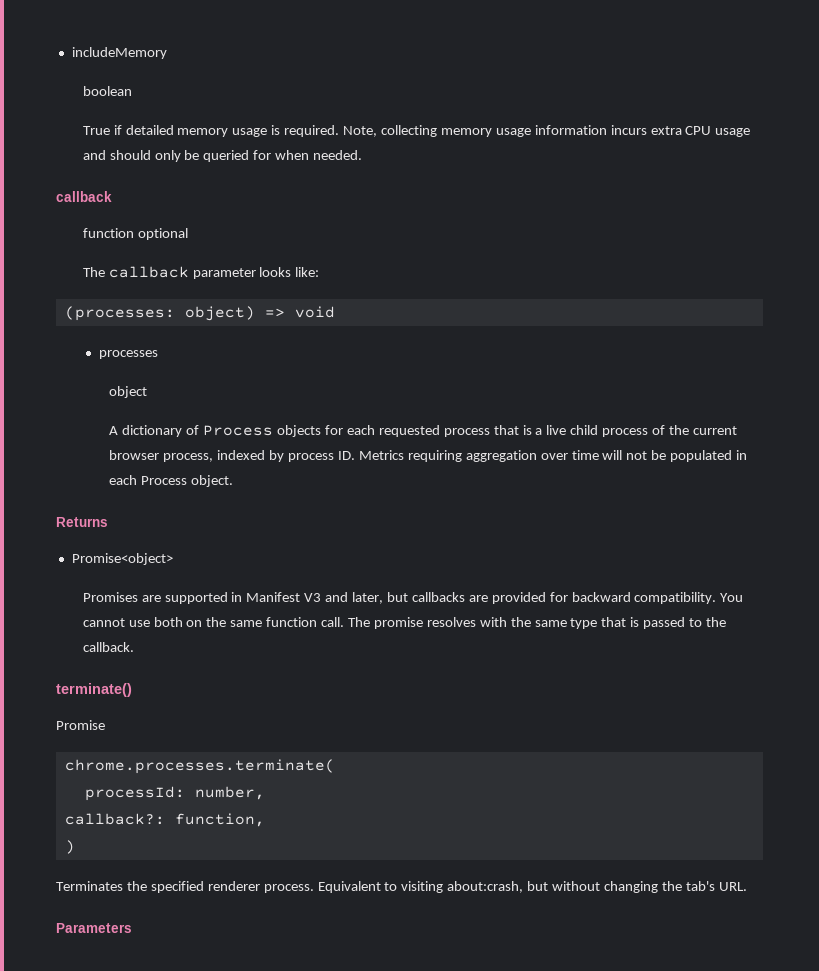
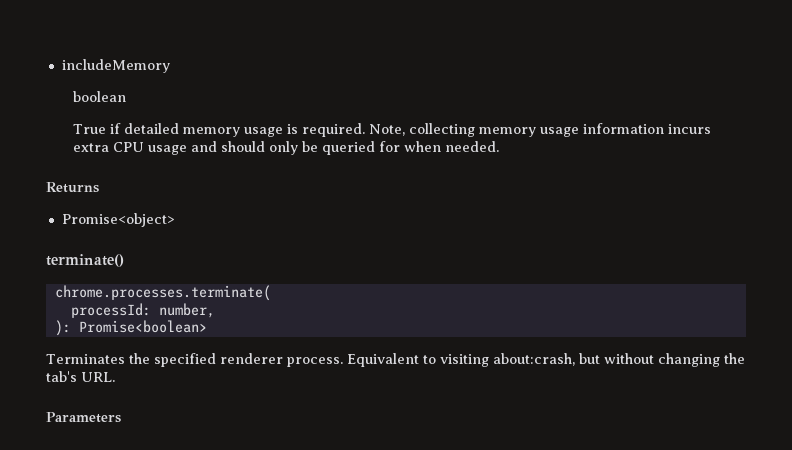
  Note, collecting memory usage information incurs extra CPU usage and should only be queried for when needed.
- callback
- function optional
- The callback parameter looks like:
- (processes: object) => void
- processes
- object
- A dictionary of Process objects for each requested process that is a live child process of the current browser process, indexed by process ID. Metrics requiring aggregation over time will not be populated in each Process object.
  Returns
  Promise<object>
- Promises are supported in Manifest V3 and later, but callbacks are provided for backward compatibility. You cannot use both on the same function call. The promise resolves with the same type that is passed to the callback.
- Promise
- callback?: function,
- )
+ ): Promise<boolean>

